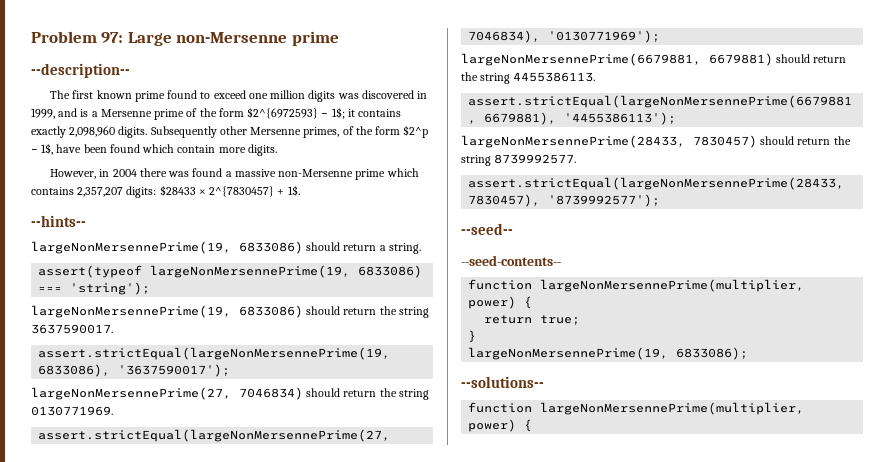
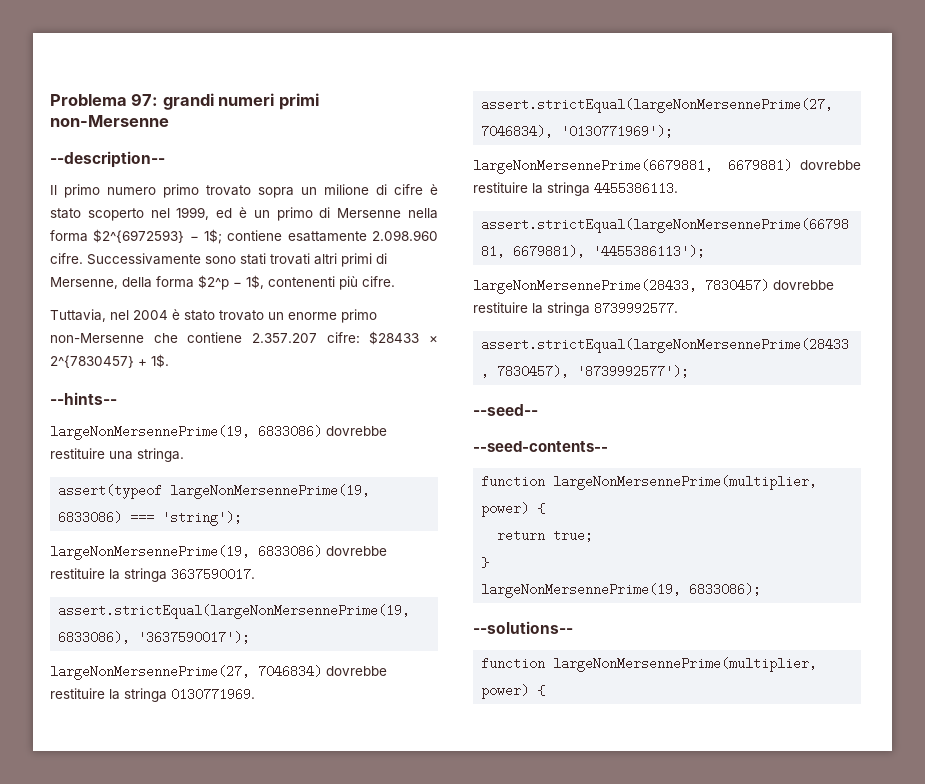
- Problem 97: Large non-Mersenne prime
+ Problema 97: grandi numeri primi non-Mersenne
- The first known prime found to exceed one million digits was discovered in 1999, and is a Mersenne prime of the form $2^{6972593} − 1$; it contains exactly 2,098,960 digits. Subsequently other Mersenne primes, of the form $2^p − 1$, have been found which contain more digits.
- However, in 2004 there was found a massive non-Mersenne prime which contains 2,357,207 digits: $28433 × 2^{7830457} + 1$.
+ Il primo numero primo trovato sopra un milione di cifre è stato scoperto nel 1999, ed è un primo di Mersenne nella forma $2^{6972593} − 1$; contiene esattamente 2.098.960 cifre. Successivamente sono stati trovati altri primi di Mersenne, della forma $2^p − 1$, contenenti più cifre.
+ Tuttavia, nel 2004 è stato trovato un enorme primo non-Mersenne che contiene 2.357.207 cifre: $28433 × 2^{7830457} + 1$.
- largeNonMersennePrime(19, 6833086) should return a string.
+ largeNonMersennePrime(19, 6833086) dovrebbe restituire una stringa.
- largeNonMersennePrime(19, 6833086) should return the string 3637590017.
+ largeNonMersennePrime(19, 6833086) dovrebbe restituire la stringa 3637590017.
- largeNonMersennePrime(27, 7046834) should return the string 0130771969.
+ largeNonMersennePrime(27, 7046834) dovrebbe restituire la stringa 0130771969.
- largeNonMersennePrime(6679881, 6679881) should return the string 4455386113.
+ largeNonMersennePrime(6679881, 6679881) dovrebbe restituire la stringa 4455386113.
- largeNonMersennePrime(28433, 7830457) should return the string 8739992577.
+ largeNonMersennePrime(28433, 7830457) dovrebbe restituire la stringa 8739992577.

